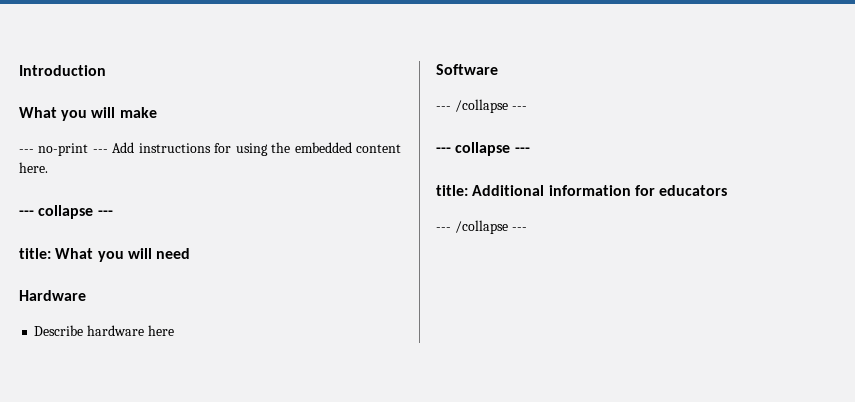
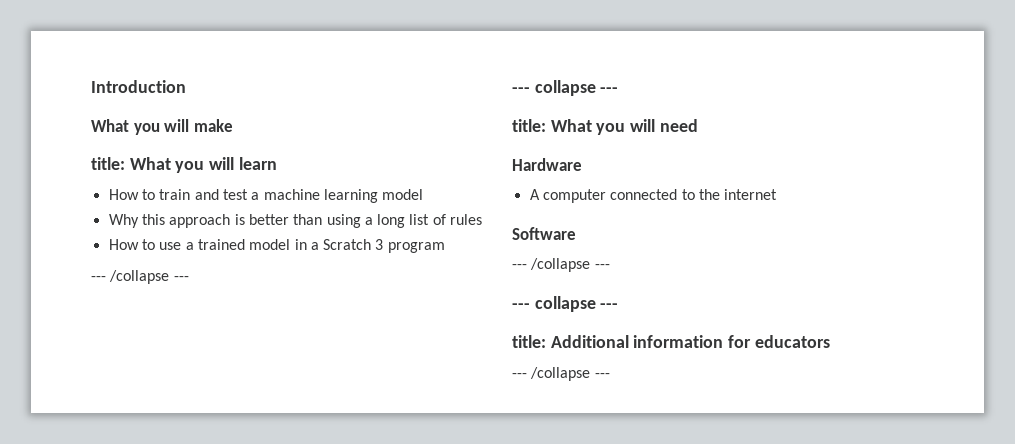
- --- no-print --- Add instructions for using the embedded content here.
+ title: What you will learn
+ How to train and test a machine learning model
+ Why this approach is better than using a long list of rules
+ How to use a trained model in a Scratch 3 program
+ --- /collapse ---
- Describe hardware here
+ A computer connected to the internet

